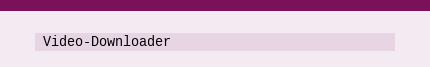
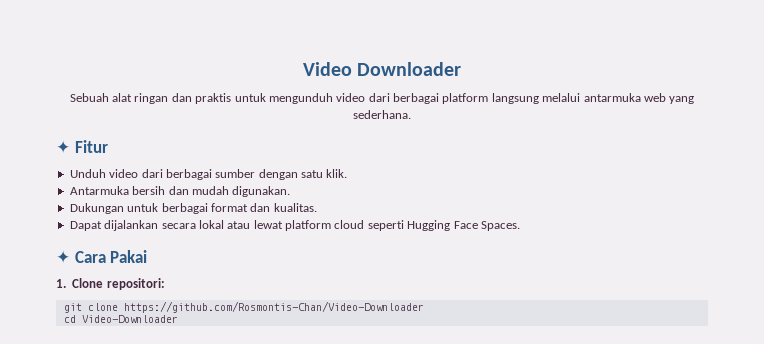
- Video-Downloader
+ Video Downloader
+ Sebuah alat ringan dan praktis untuk mengunduh video dari berbagai platform langsung melalui antarmuka web yang sederhana.
+ ✦ Fitur
+ Unduh video dari berbagai sumber dengan satu klik.
+ Antarmuka bersih dan mudah digunakan.
+ Dukungan untuk berbagai format dan kualitas.
+ Dapat dijalankan secara lokal atau lewat platform cloud seperti Hugging Face Spaces.
+ ✦ Cara Pakai
+ 1. Clone repositori:
+ git clone https://github.com/Rosmontis-Chan/Video-Downloader
+ cd Video-Downloader

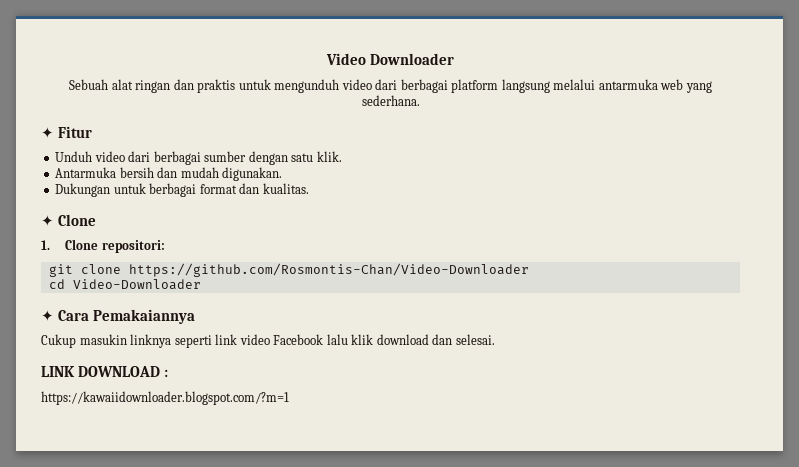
- Dapat dijalankan secara lokal atau lewat platform cloud seperti Hugging Face Spaces.
- ✦ Cara Pakai
+ ✦ Clone
+ ✦ Cara Pemakaiannya
+ Cukup masukin linknya seperti link video Facebook lalu klik download dan selesai.
+ LINK DOWNLOAD :
+ https://kawaiidownloader.blogspot.com/?m=1

